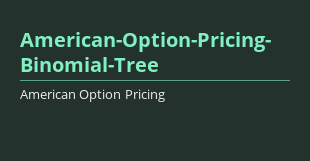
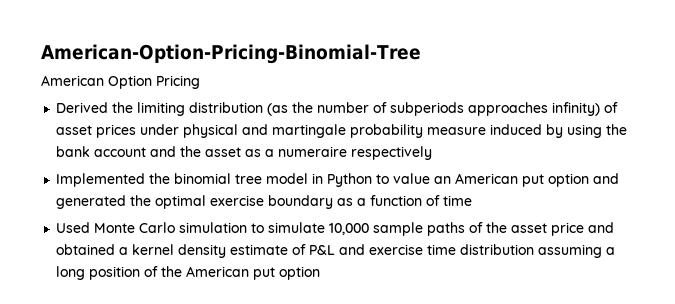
+ Derived the limiting distribution (as the number of subperiods approaches infinity) of asset prices under physical and martingale probability measure induced by using the bank account and the asset as a numeraire respectively
+ Implemented the binomial tree model in Python to value an American put option and generated the optimal exercise boundary as a function of time
+ Used Monte Carlo simulation to simulate 10,000 sample paths of the asset price and obtained a kernel density estimate of P&L and exercise time distribution assuming a long position of the American put option

